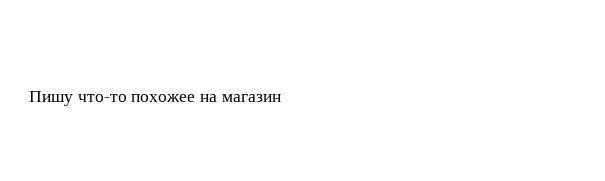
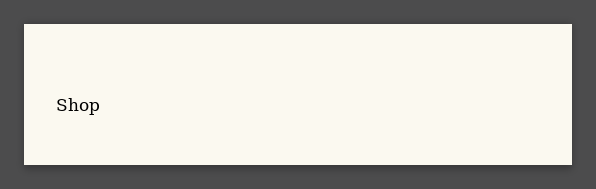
- Пишу что-то похожее на магазин
+ Shop

